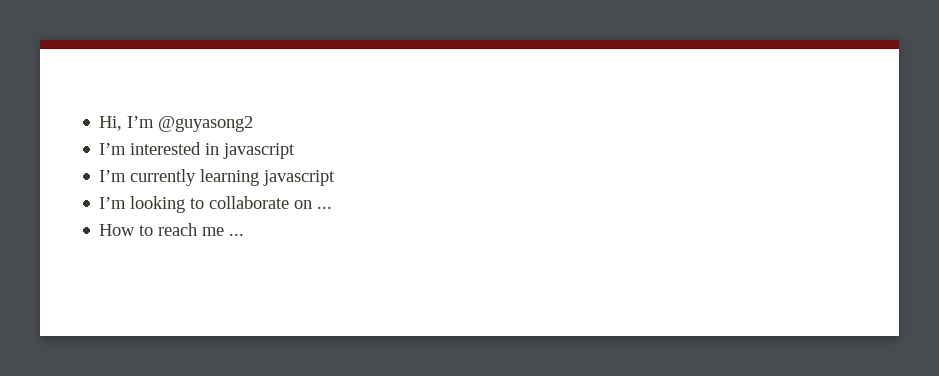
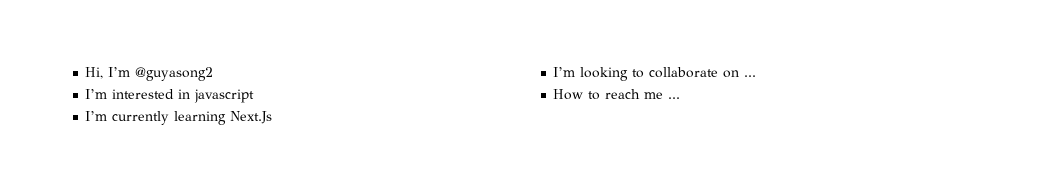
- I’m currently learning javascript
+ I’m currently learning Next.Js

